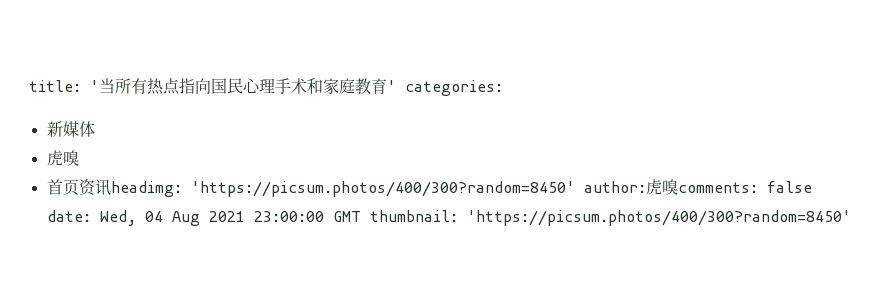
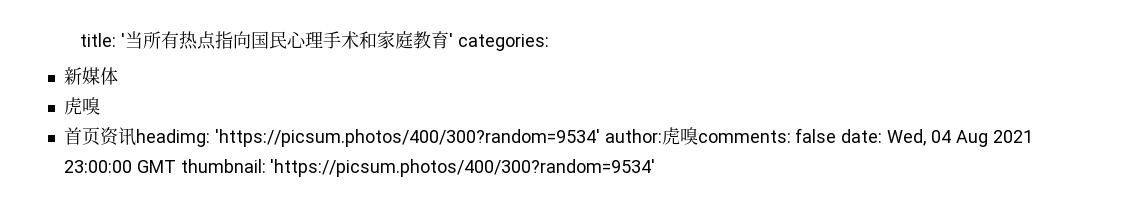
- 首页资讯headimg: 'https://picsum.photos/400/300?random=8450' author:虎嗅comments: false date: Wed, 04 Aug 2021 23:00:00 GMT thumbnail: 'https://picsum.photos/400/300?random=8450'
+ 首页资讯headimg: 'https://picsum.photos/400/300?random=9534' author:虎嗅comments: false date: Wed, 04 Aug 2021 23:00:00 GMT thumbnail: 'https://picsum.photos/400/300?random=9534'

